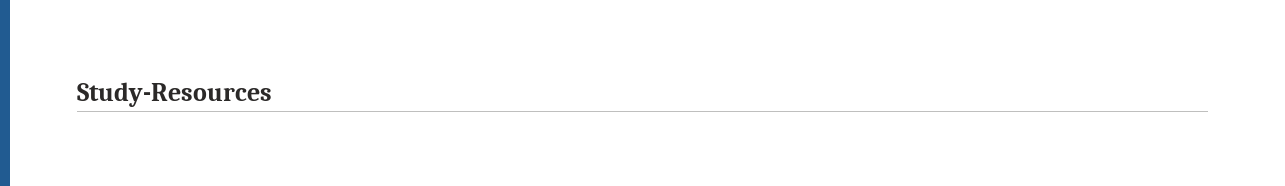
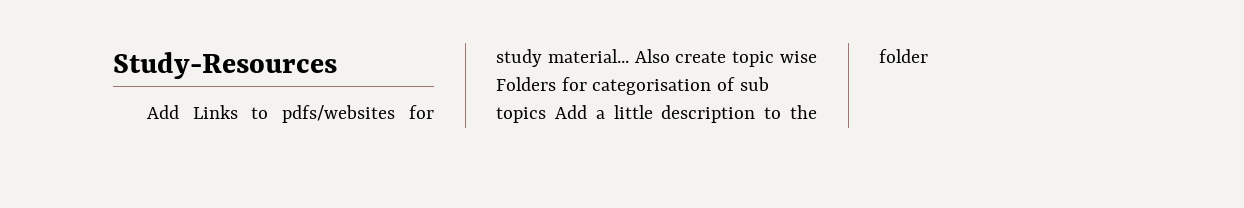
+ Add Links to pdfs/websites for study material... Also create topic wise Folders for categorisation of sub topics Add a little description to the folder

